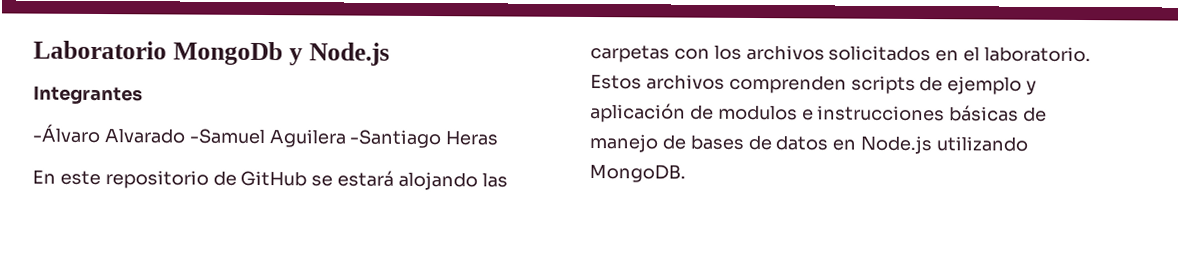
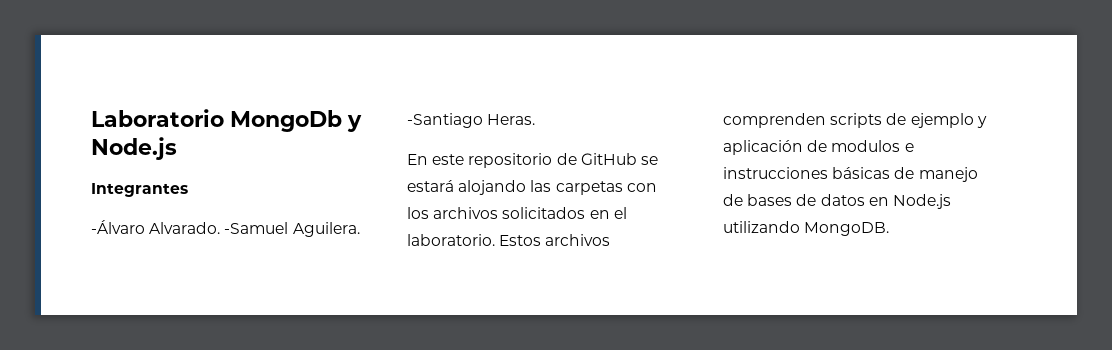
- -Álvaro Alvarado -Samuel Aguilera -Santiago Heras
+ -Álvaro Alvarado. -Samuel Aguilera. -Santiago Heras.

